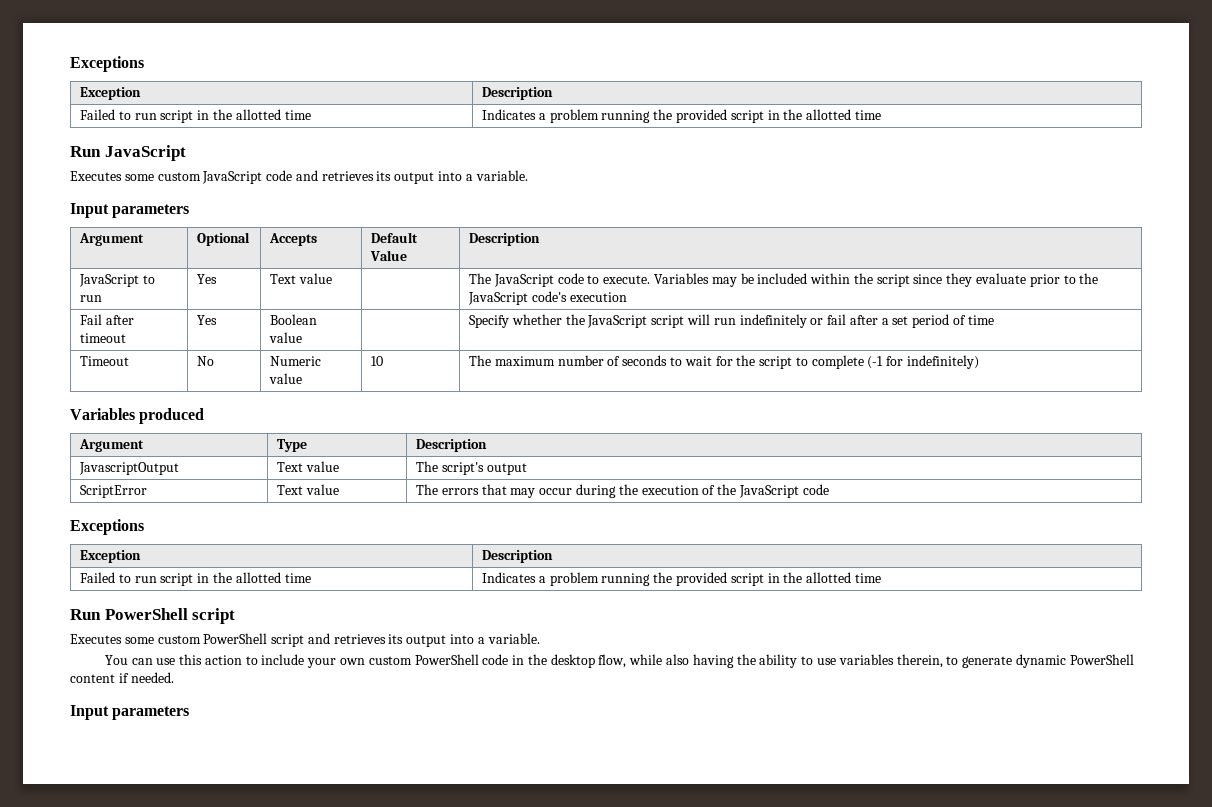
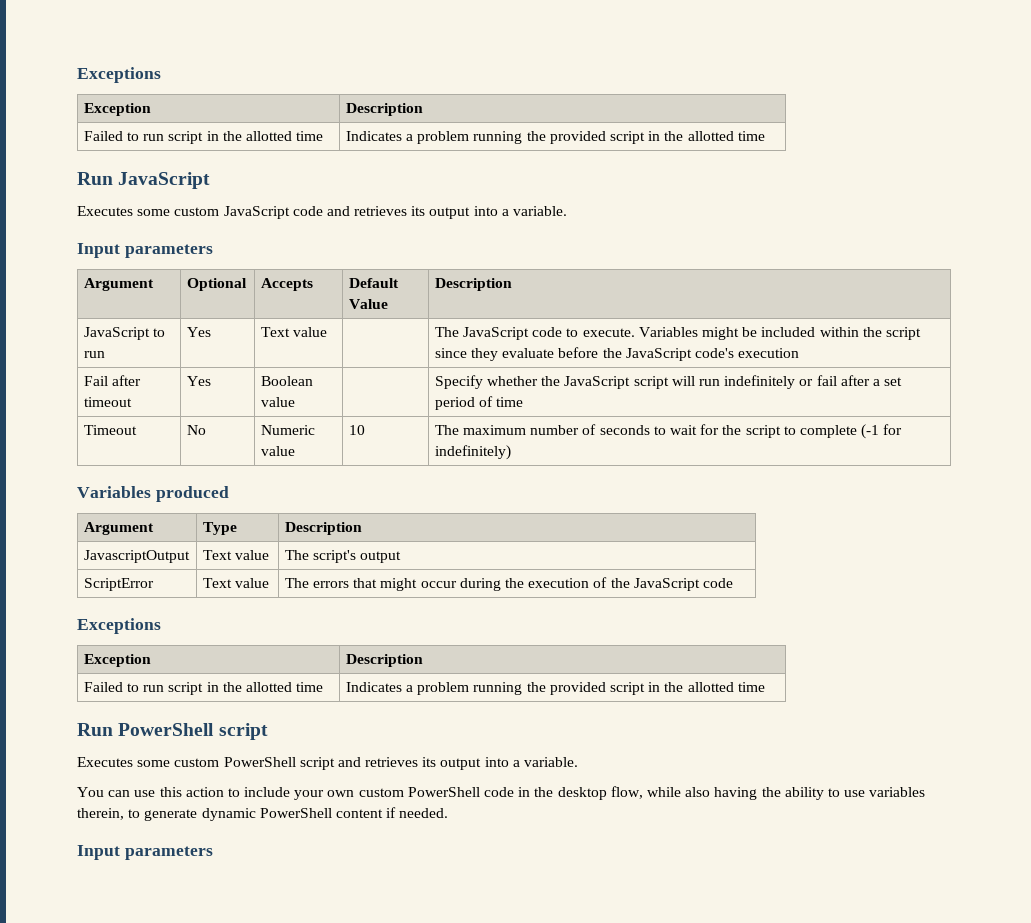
- JavaScript to run | Yes | Text value | | The JavaScript code to execute. Variables may be included within the script since they evaluate prior to the JavaScript code's execution
+ JavaScript to run | Yes | Text value | | The JavaScript code to execute. Variables might be included within the script since they evaluate before the JavaScript code's execution
- ScriptError | Text value | The errors that may occur during the execution of the JavaScript code
+ ScriptError | Text value | The errors that might occur during the execution of the JavaScript code

